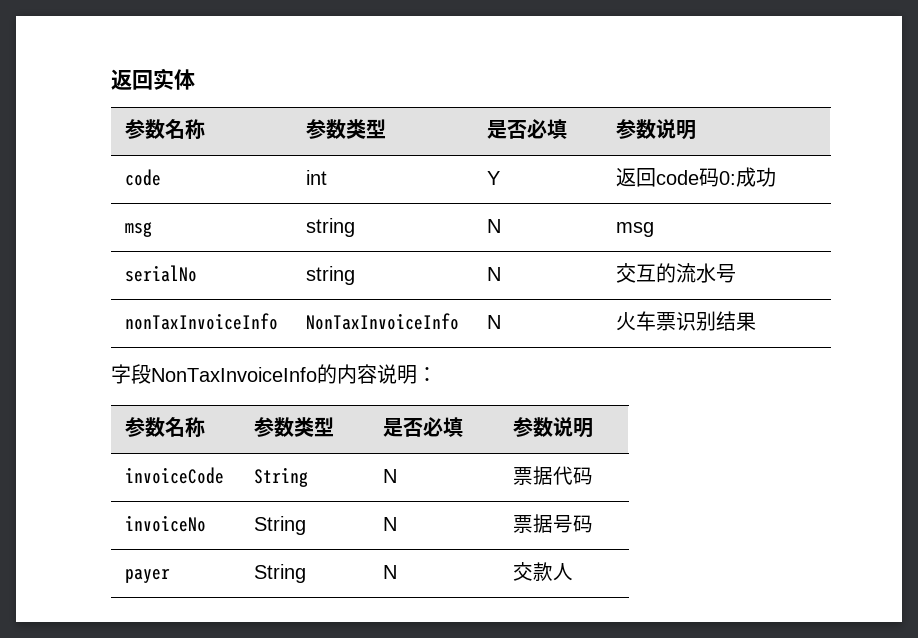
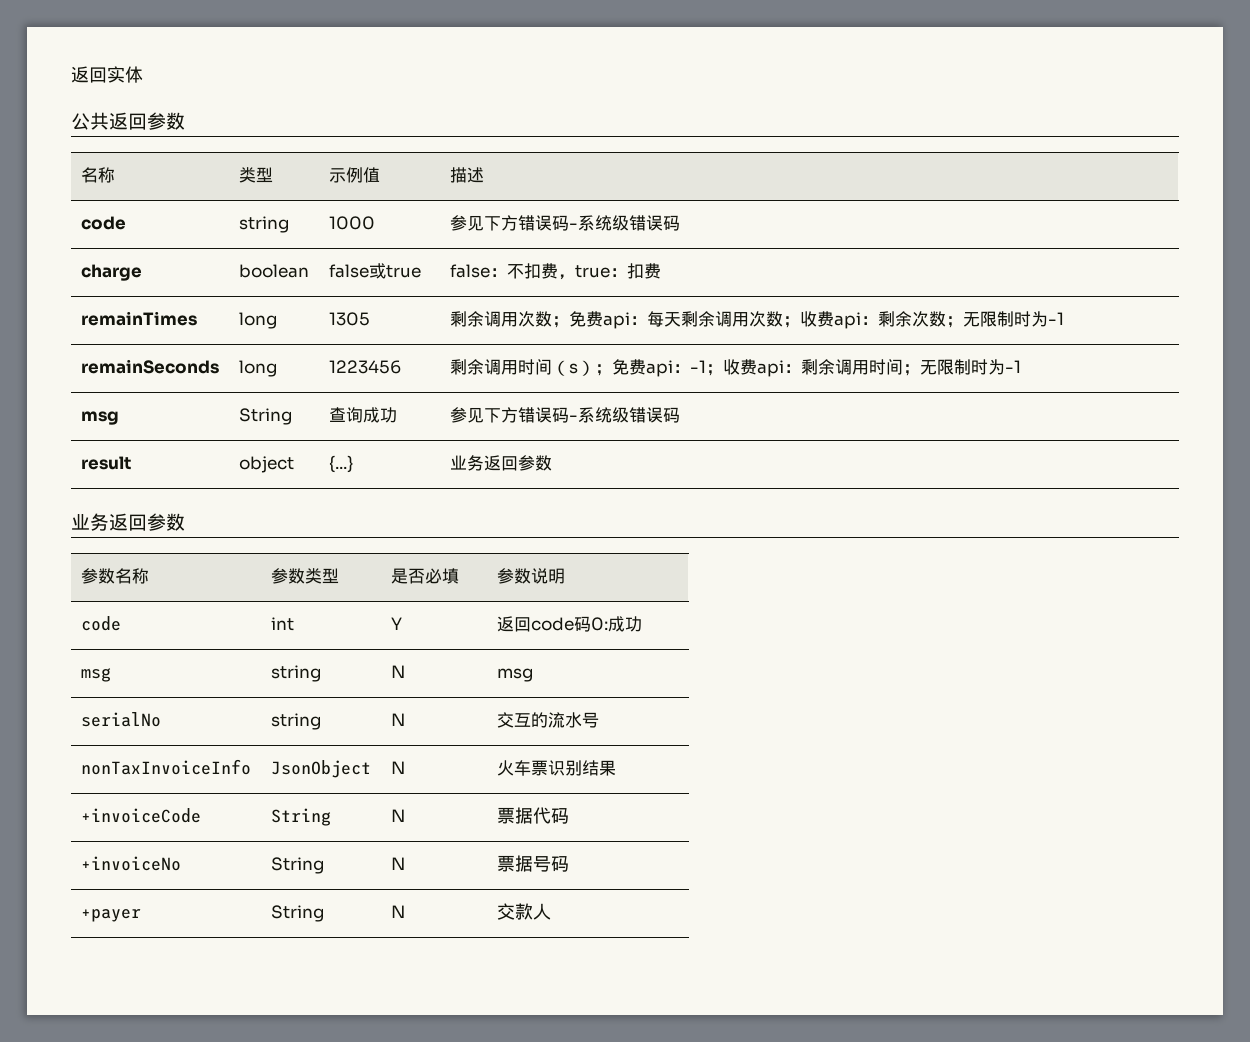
+ 公共返回参数
+ 名称 | 类型 | 示例值 | 描述
+ code | string | 1000 | 参见下方错误码-系统级错误码
+ charge | boolean | false或true | false：不扣费，true：扣费
+ remainTimes | long | 1305 | 剩余调用次数；免费api：每天剩余调用次数；收费api：剩余次数；无限制时为-1
+ remainSeconds | long | 1223456 | 剩余调用时间（s）；免费api：-1；收费api：剩余调用时间；无限制时为-1
+ msg | String | 查询成功 | 参见下方错误码-系统级错误码
+ result | object | {...} | 业务返回参数
+ 业务返回参数
- nonTaxInvoiceInfo | NonTaxInvoiceInfo | N | 火车票识别结果
+ nonTaxInvoiceInfo | JsonObject | N | 火车票识别结果
- 字段NonTaxInvoiceInfo的内容说明：
- 参数名称 | 参数类型 | 是否必填 | 参数说明
- invoiceCode | String | N | 票据代码
+ +invoiceCode | String | N | 票据代码
- invoiceNo | String | N | 票据号码
+ +invoiceNo | String | N | 票据号码
- payer | String | N | 交款人
+ +payer | String | N | 交款人

